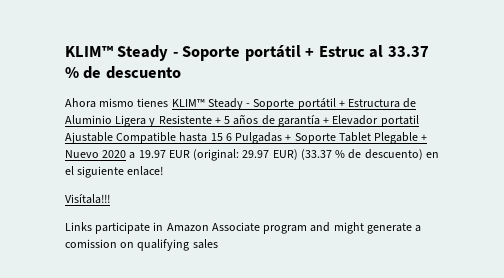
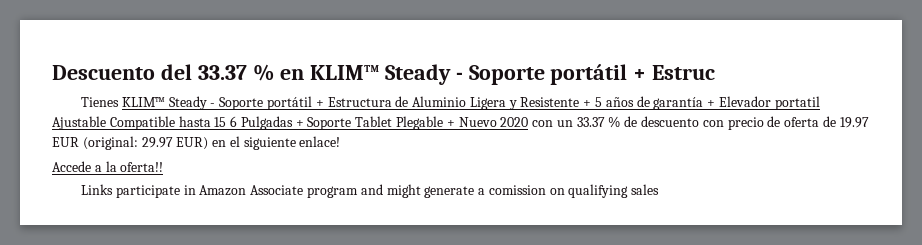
- KLIM™ Steady - Soporte portátil + Estruc al 33.37 % de descuento
- Ahora mismo tienes KLIM™ Steady - Soporte portátil + Estructura de Aluminio Ligera y Resistente + 5 años de garantía + Elevador portatil Ajustable Compatible hasta 15 6 Pulgadas + Soporte Tablet Plegable + Nuevo 2020 a 19.97 EUR (original: 29.97 EUR) (33.37 % de descuento) en el siguiente enlace!
+ Descuento del 33.37 % en KLIM™ Steady - Soporte portátil + Estruc
+ Tienes KLIM™ Steady - Soporte portátil + Estructura de Aluminio Ligera y Resistente + 5 años de garantía + Elevador portatil Ajustable Compatible hasta 15 6 Pulgadas + Soporte Tablet Plegable + Nuevo 2020 con un 33.37 % de descuento con precio de oferta de 19.97 EUR (original: 29.97 EUR) en el siguiente enlace!
- Visítala!!!
+ Accede a la oferta!!

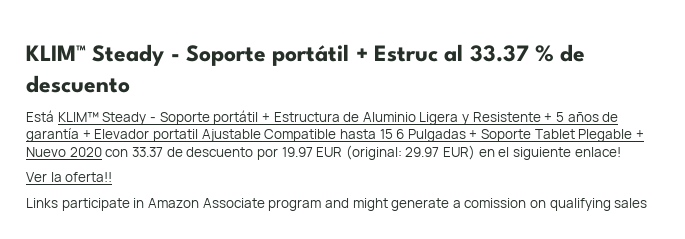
- Descuento del 33.37 % en KLIM™ Steady - Soporte portátil + Estruc
- Tienes KLIM™ Steady - Soporte portátil + Estructura de Aluminio Ligera y Resistente + 5 años de garantía + Elevador portatil Ajustable Compatible hasta 15 6 Pulgadas + Soporte Tablet Plegable + Nuevo 2020 con un 33.37 % de descuento con precio de oferta de 19.97 EUR (original: 29.97 EUR) en el siguiente enlace!
+ KLIM™ Steady - Soporte portátil + Estruc al 33.37 % de descuento
+ Está KLIM™ Steady - Soporte portátil + Estructura de Aluminio Ligera y Resistente + 5 años de garantía + Elevador portatil Ajustable Compatible hasta 15 6 Pulgadas + Soporte Tablet Plegable + Nuevo 2020 con 33.37 de descuento por 19.97 EUR (original: 29.97 EUR) en el siguiente enlace!
- Accede a la oferta!!
+ Ver la oferta!!

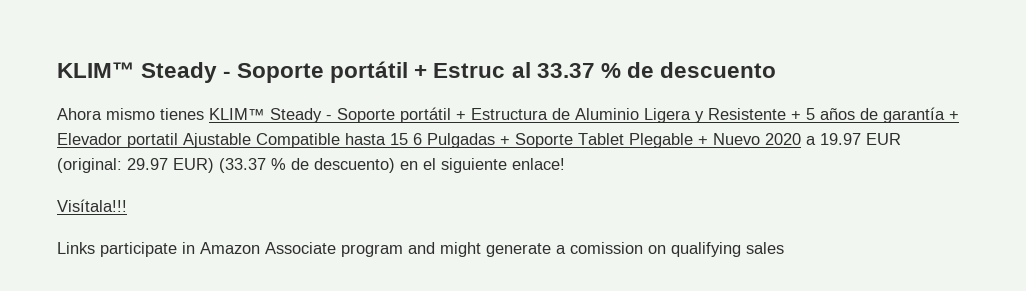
- Está KLIM™ Steady - Soporte portátil + Estructura de Aluminio Ligera y Resistente + 5 años de garantía + Elevador portatil Ajustable Compatible hasta 15 6 Pulgadas + Soporte Tablet Plegable + Nuevo 2020 con 33.37 de descuento por 19.97 EUR (original: 29.97 EUR) en el siguiente enlace!
+ Ahora mismo tienes KLIM™ Steady - Soporte portátil + Estructura de Aluminio Ligera y Resistente + 5 años de garantía + Elevador portatil Ajustable Compatible hasta 15 6 Pulgadas + Soporte Tablet Plegable + Nuevo 2020 a 19.97 EUR (original: 29.97 EUR) (33.37 % de descuento) en el siguiente enlace!
- Ver la oferta!!
+ Visítala!!!

